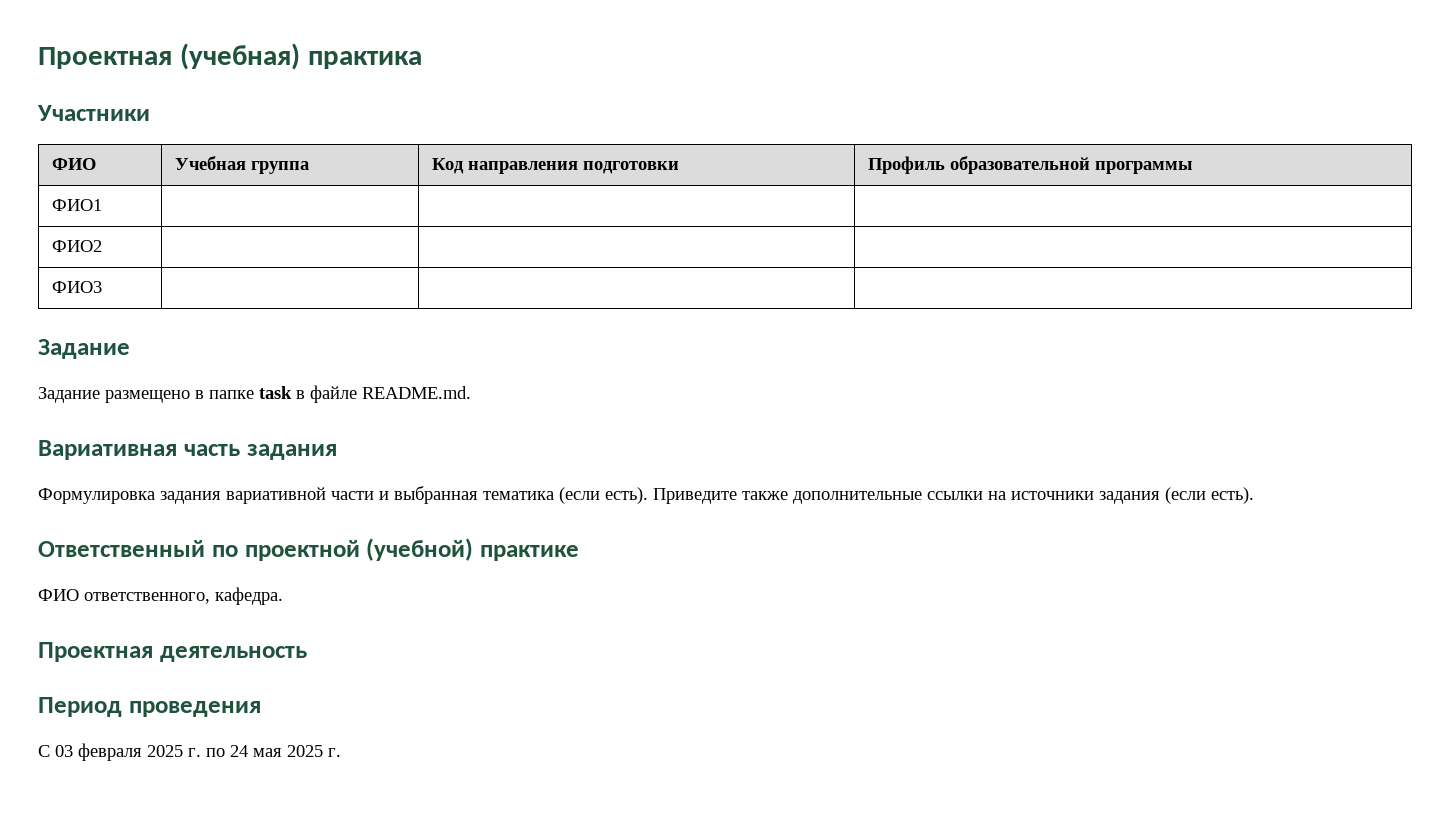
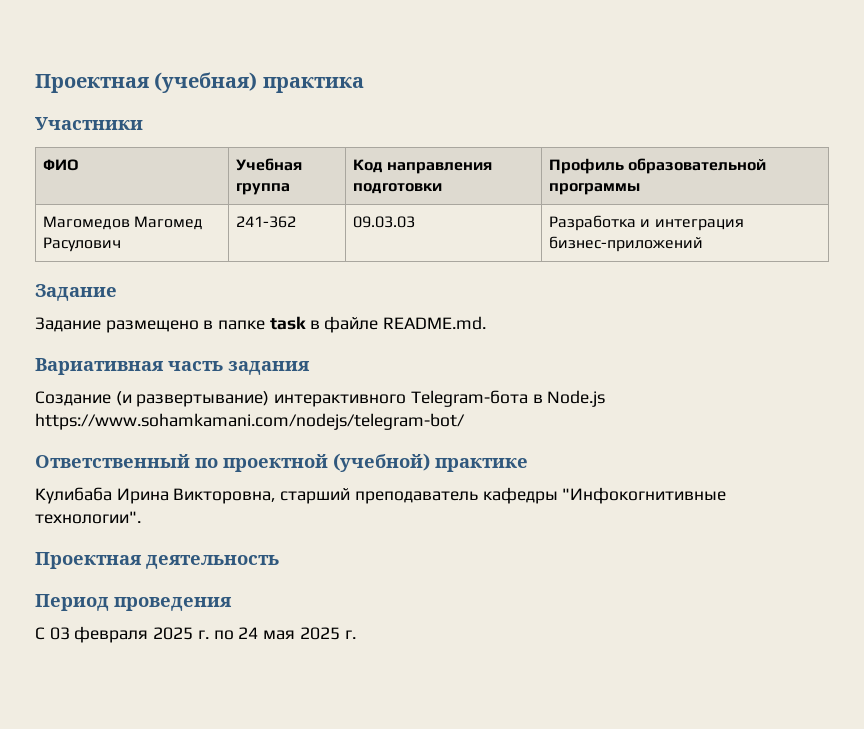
- ФИО1 | | |
- ФИО2 | | |
- ФИО3 | | |
+ Магомедов Магомед Расулович | 241-362 | 09.03.03 | Разработка и интеграция бизнес-приложений
- Формулировка задания вариативной части и выбранная тематика (если есть). Приведите также дополнительные ссылки на источники задания (если есть).
+ Создание (и развертывание) интерактивного Telegram-бота в Node.js https://www.sohamkamani.com/nodejs/telegram-bot/
- ФИО ответственного, кафедра.
+ Кулибаба Ирина Викторовна, старший преподаватель кафедры "Инфокогнитивные технологии".

